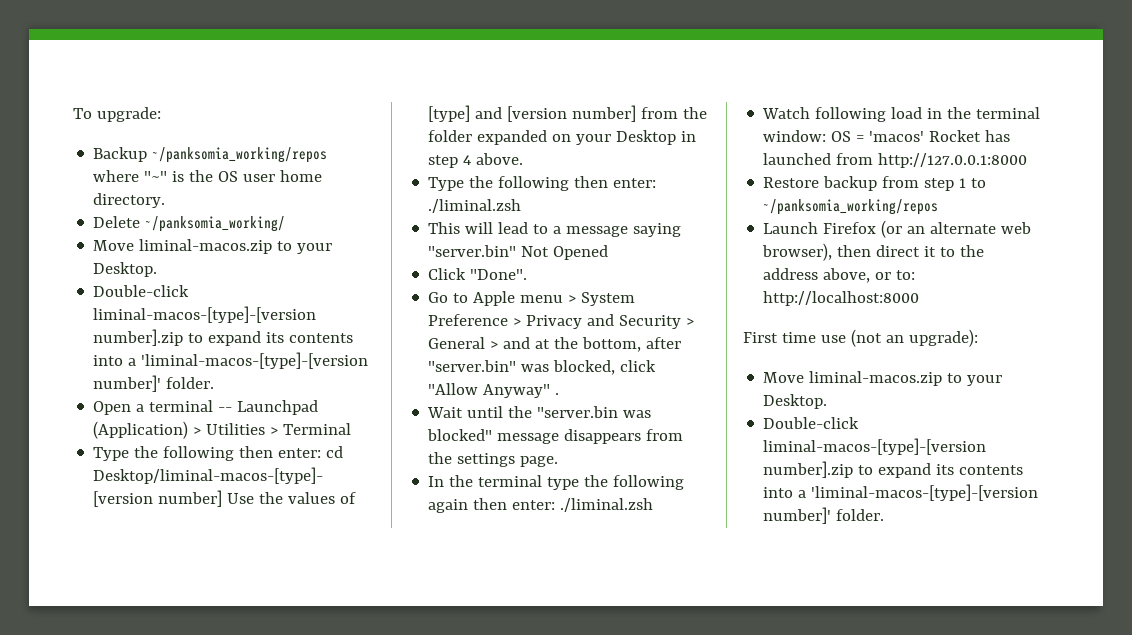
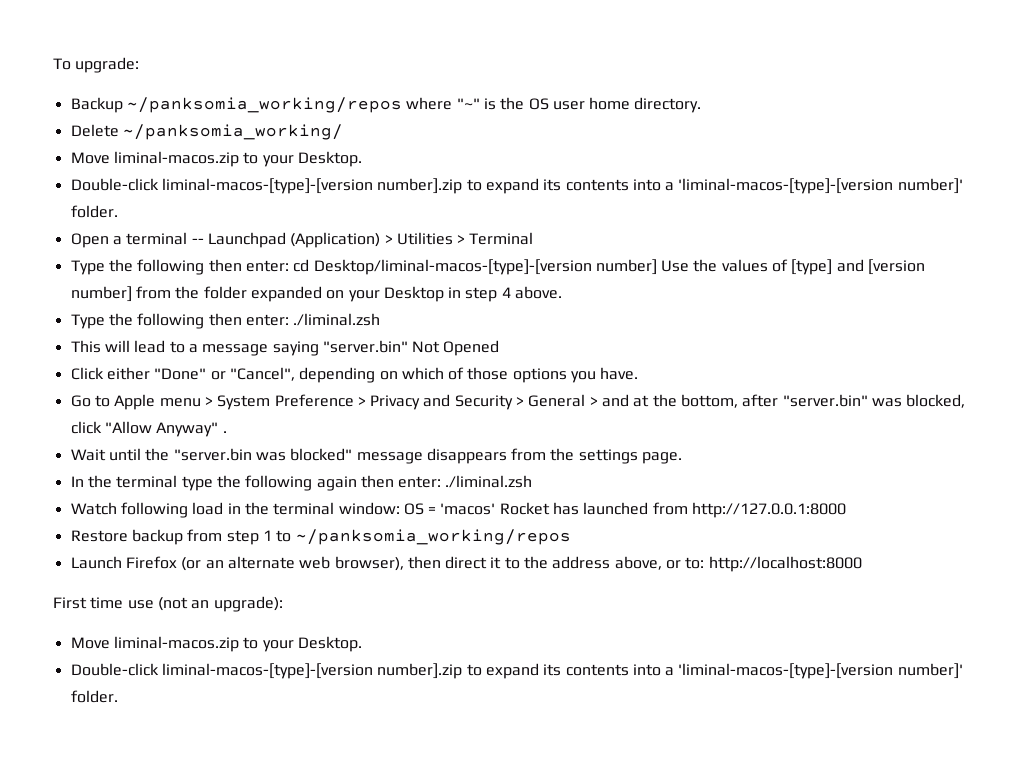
- Click "Done".
+ Click either "Done" or "Cancel", depending on which of those options you have.

